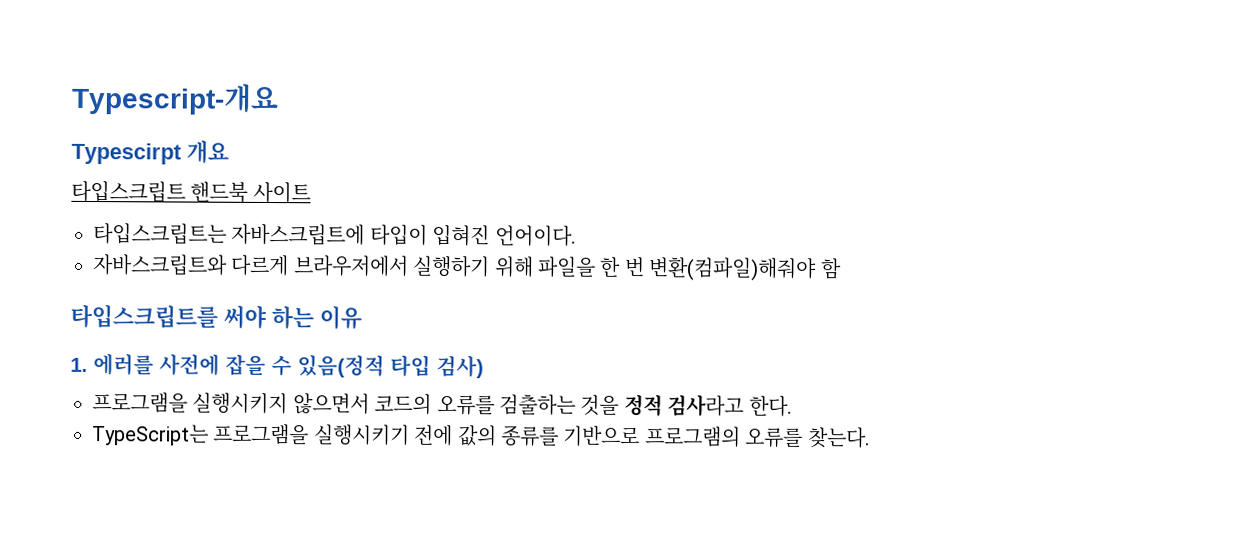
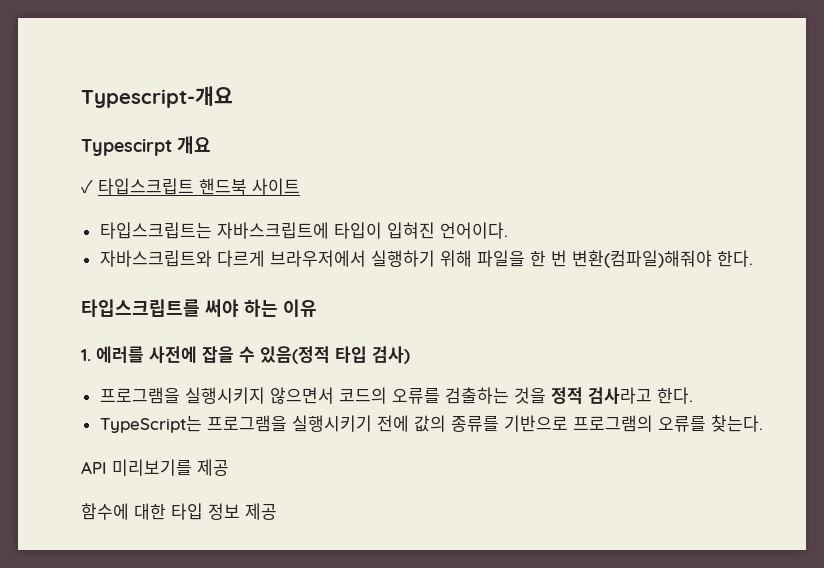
- 타입스크립트 핸드북 사이트
+ ✓ 타입스크립트 핸드북 사이트
- 자바스크립트와 다르게 브라우저에서 실행하기 위해 파일을 한 번 변환(컴파일)해줘야 함
+ 자바스크립트와 다르게 브라우저에서 실행하기 위해 파일을 한 번 변환(컴파일)해줘야 한다.
+ API 미리보기를 제공
+ 함수에 대한 타입 정보 제공

